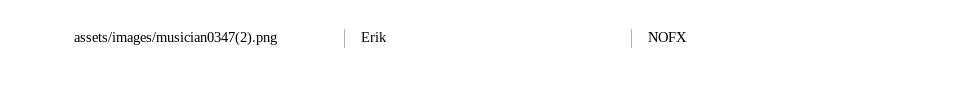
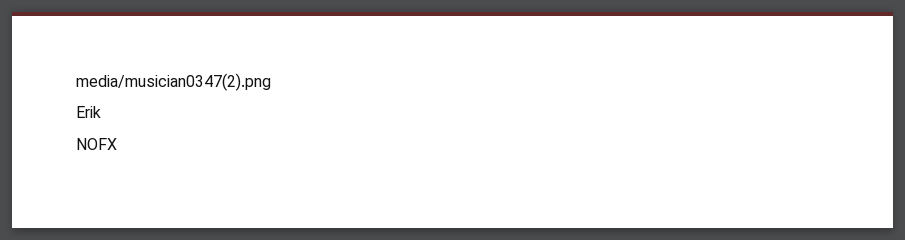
- assets/images/musician0347(2).png
+ media/musician0347(2).png

